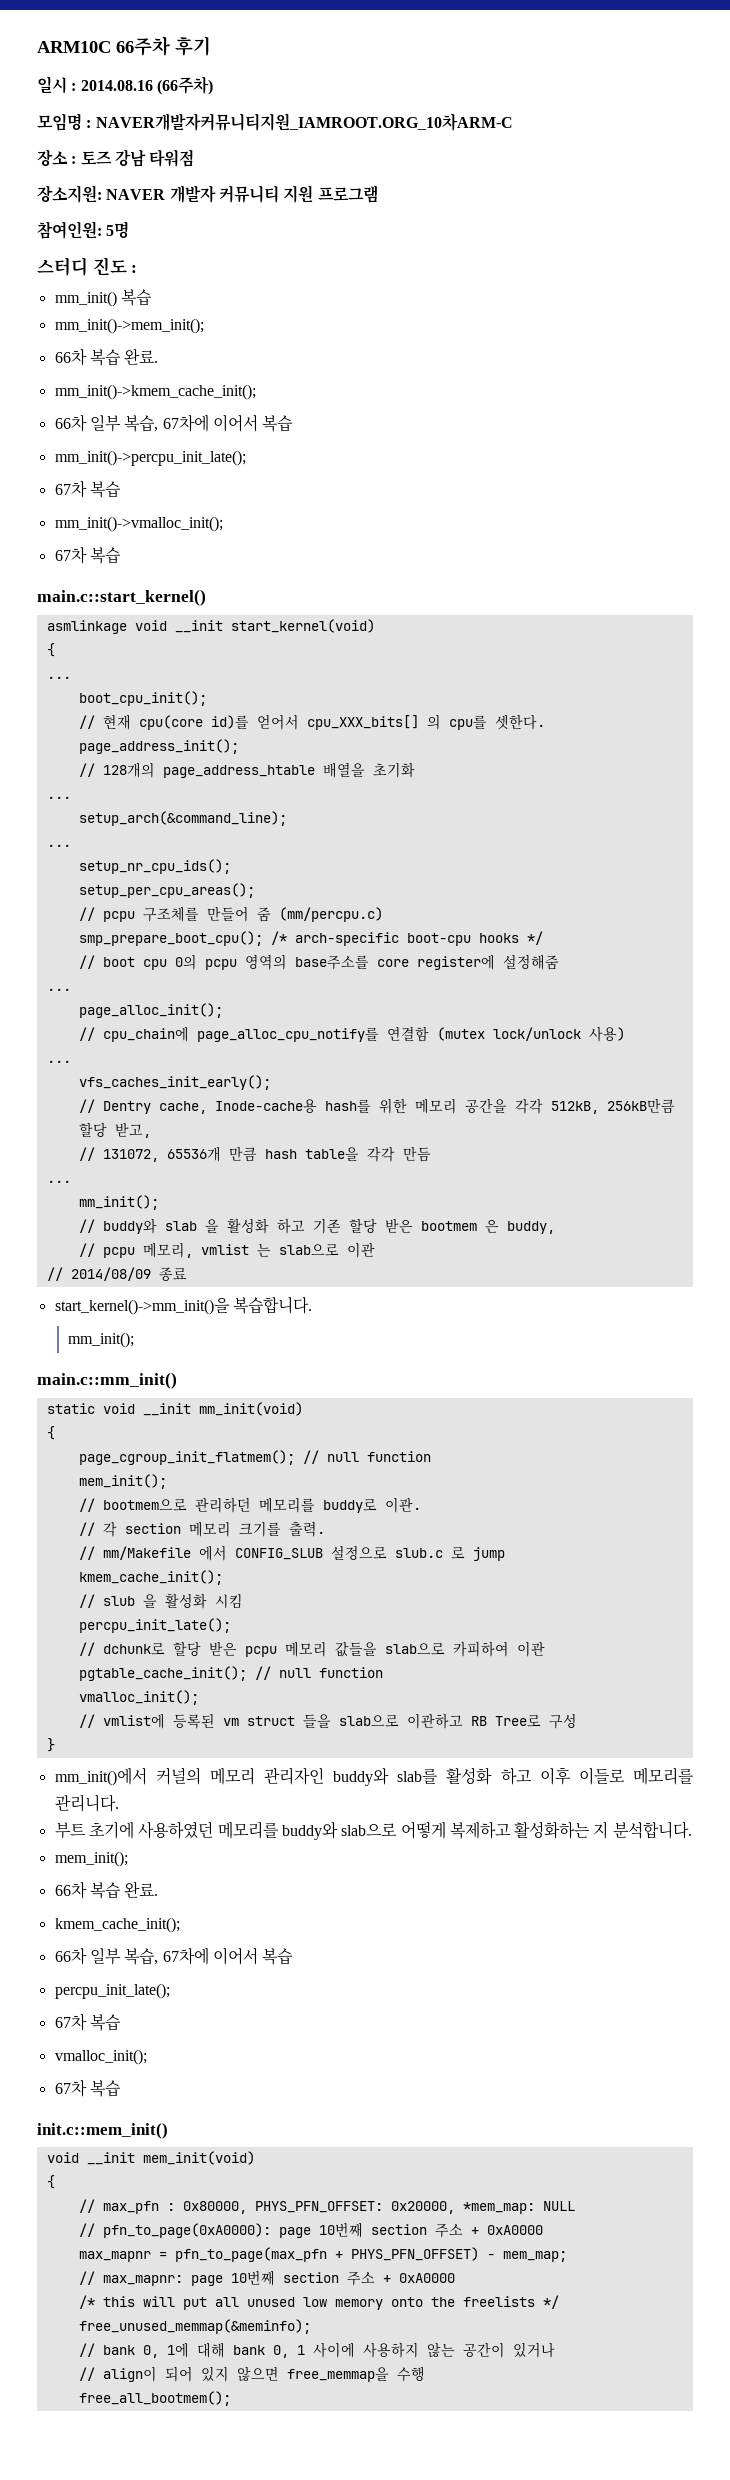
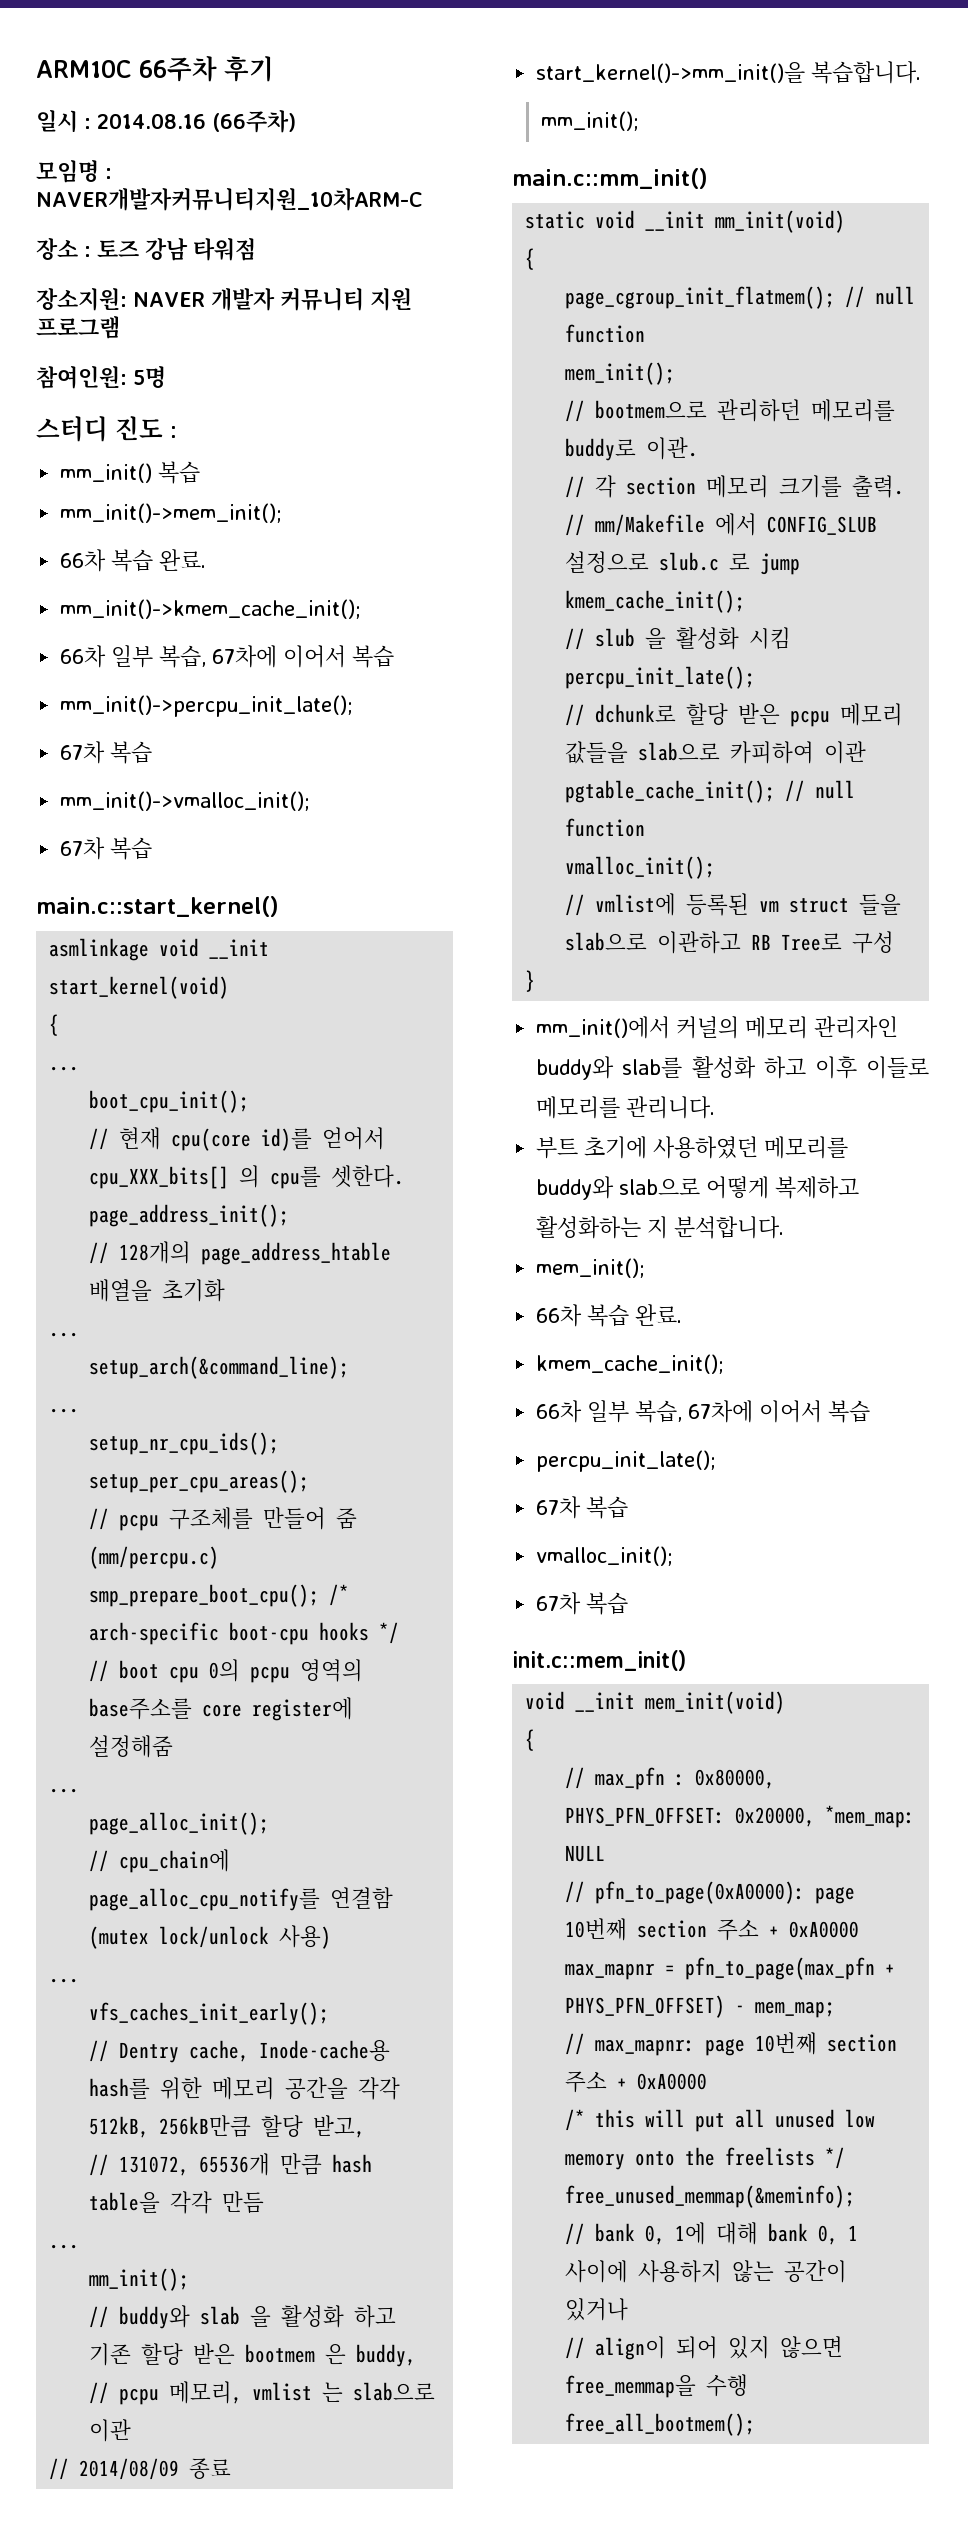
- 모임명 : NAVER개발자커뮤니티지원_IAMROOT.ORG_10차ARM-C
+ 모임명 : NAVER개발자커뮤니티지원_10차ARM-C

